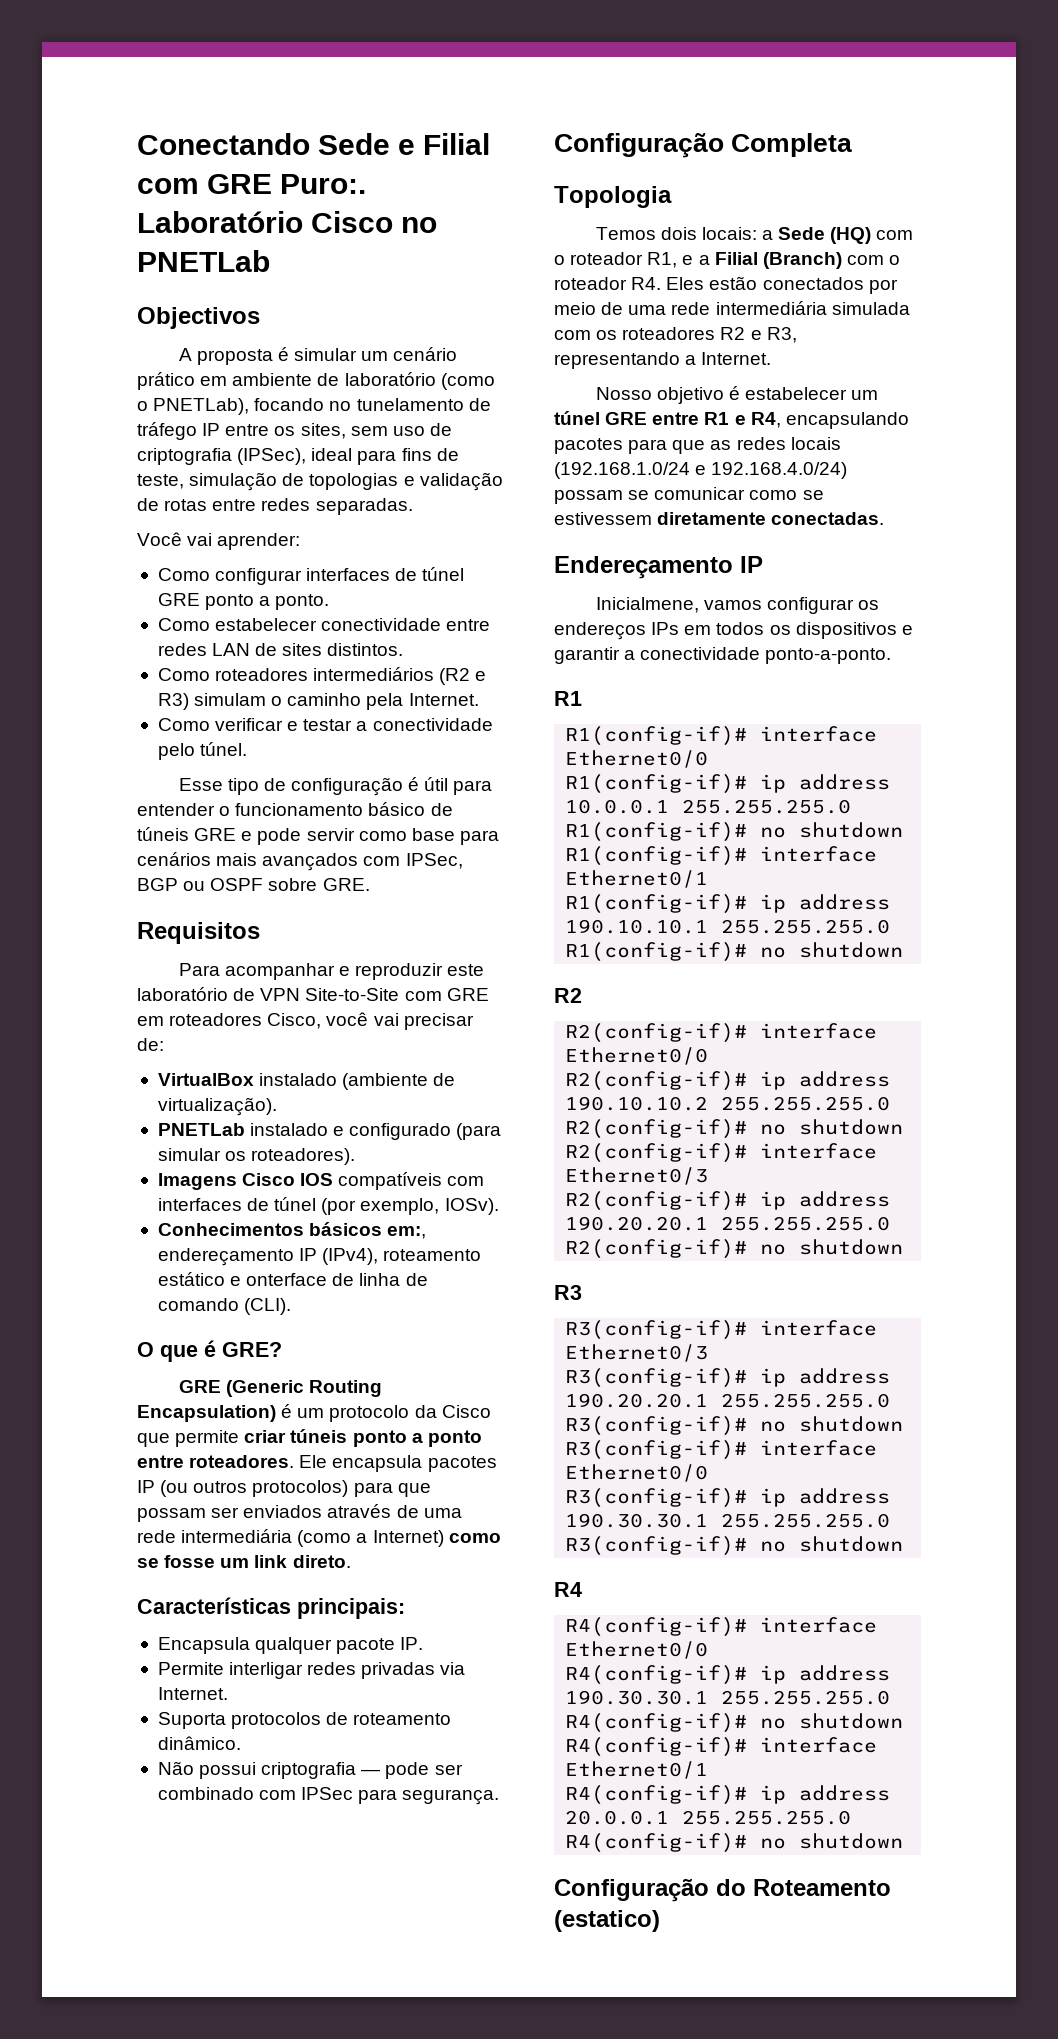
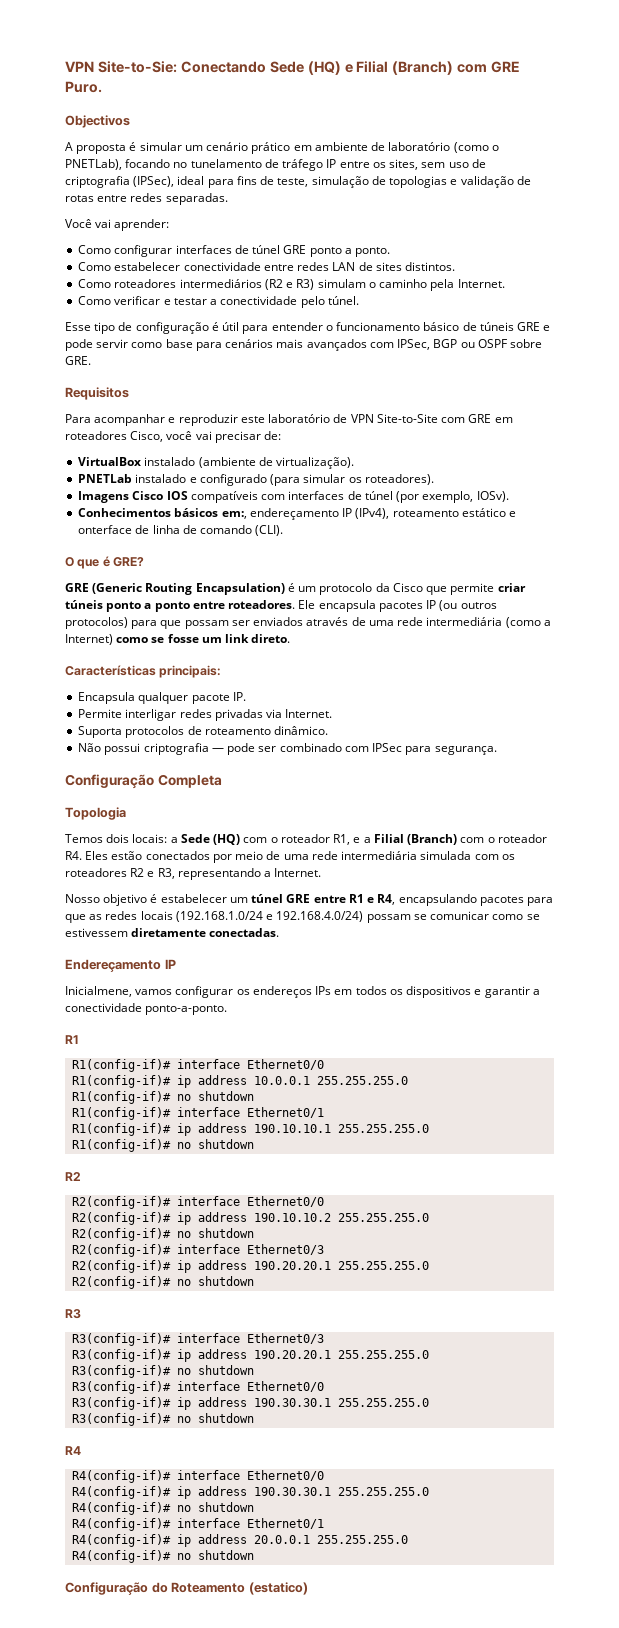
- Conectando Sede e Filial com GRE Puro:. Laboratório Cisco no PNETLab
+ VPN Site-to-Sie: Conectando Sede (HQ) e Filial (Branch) com GRE Puro.

